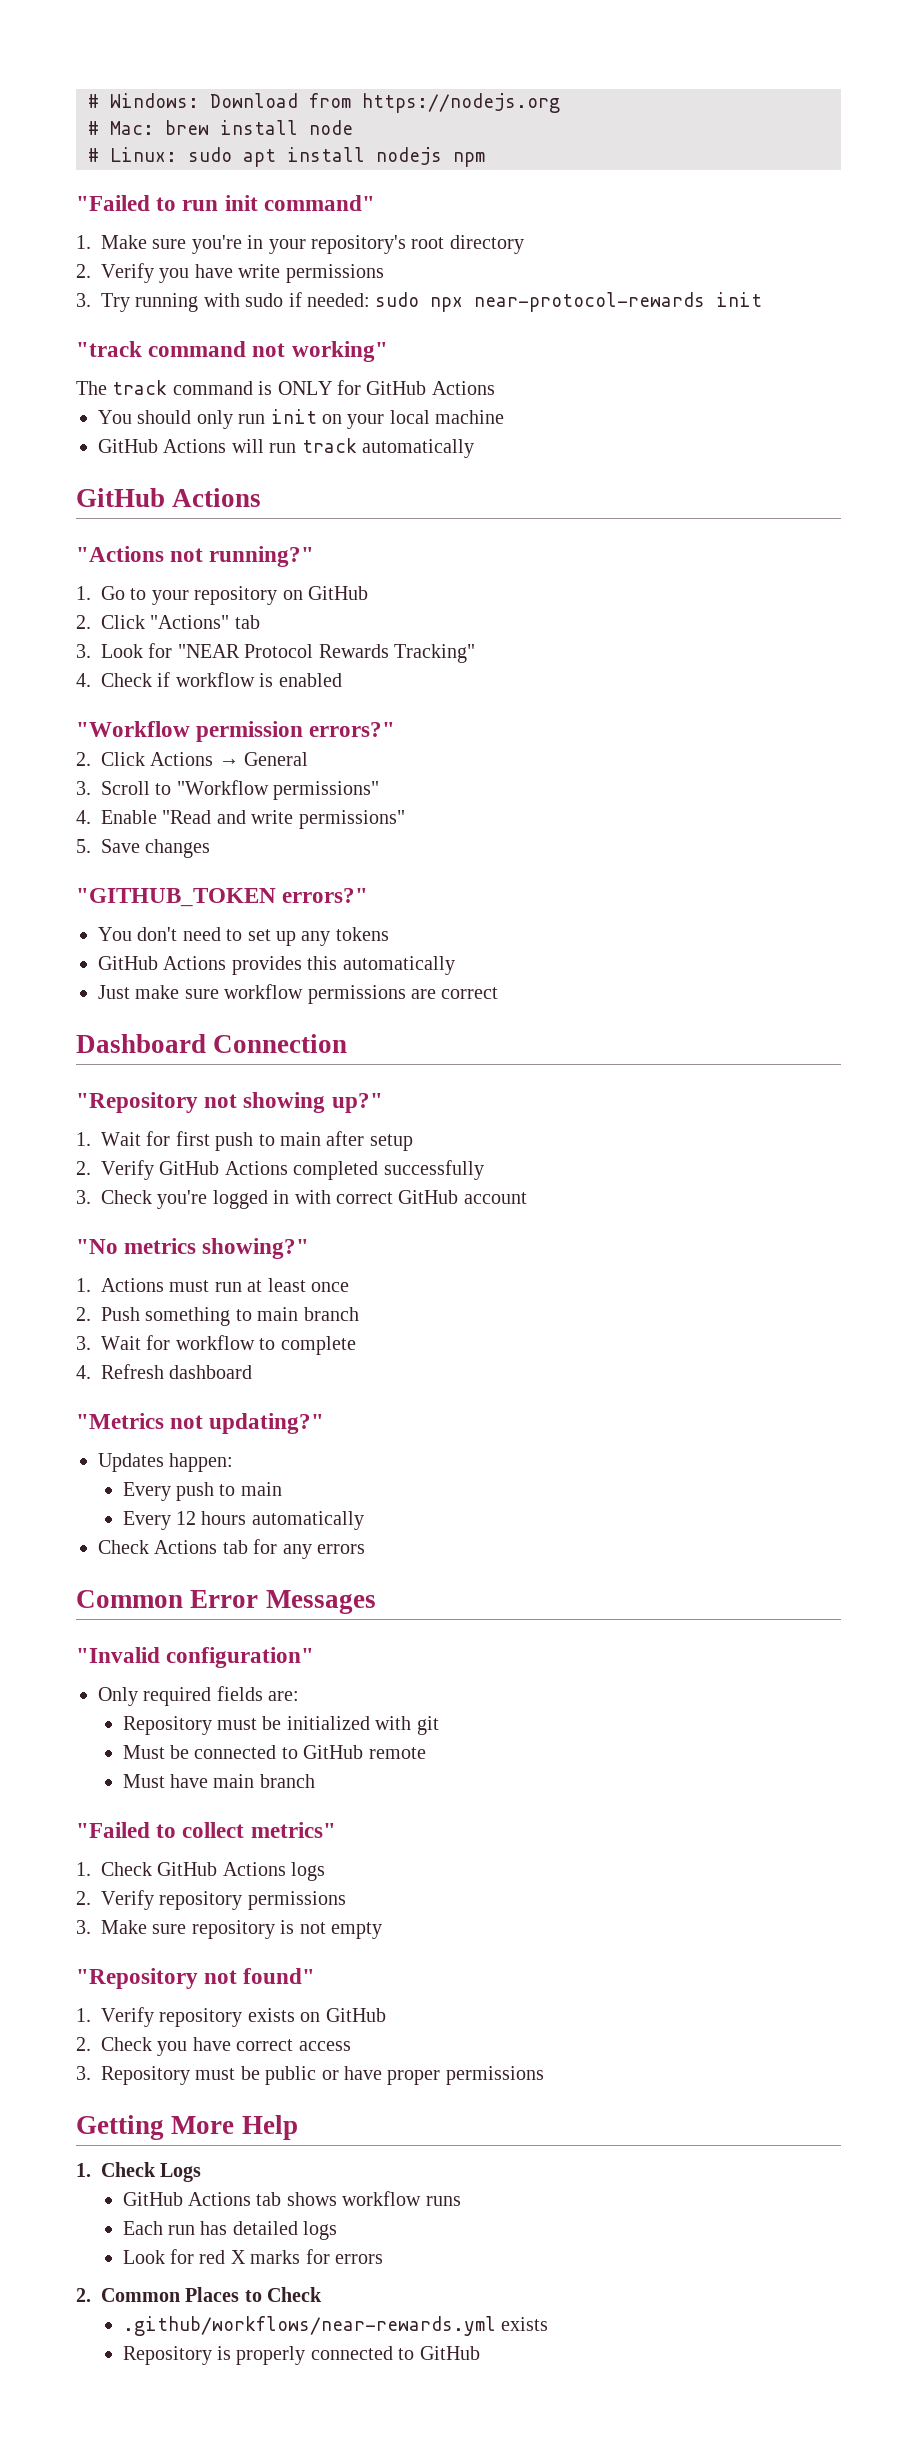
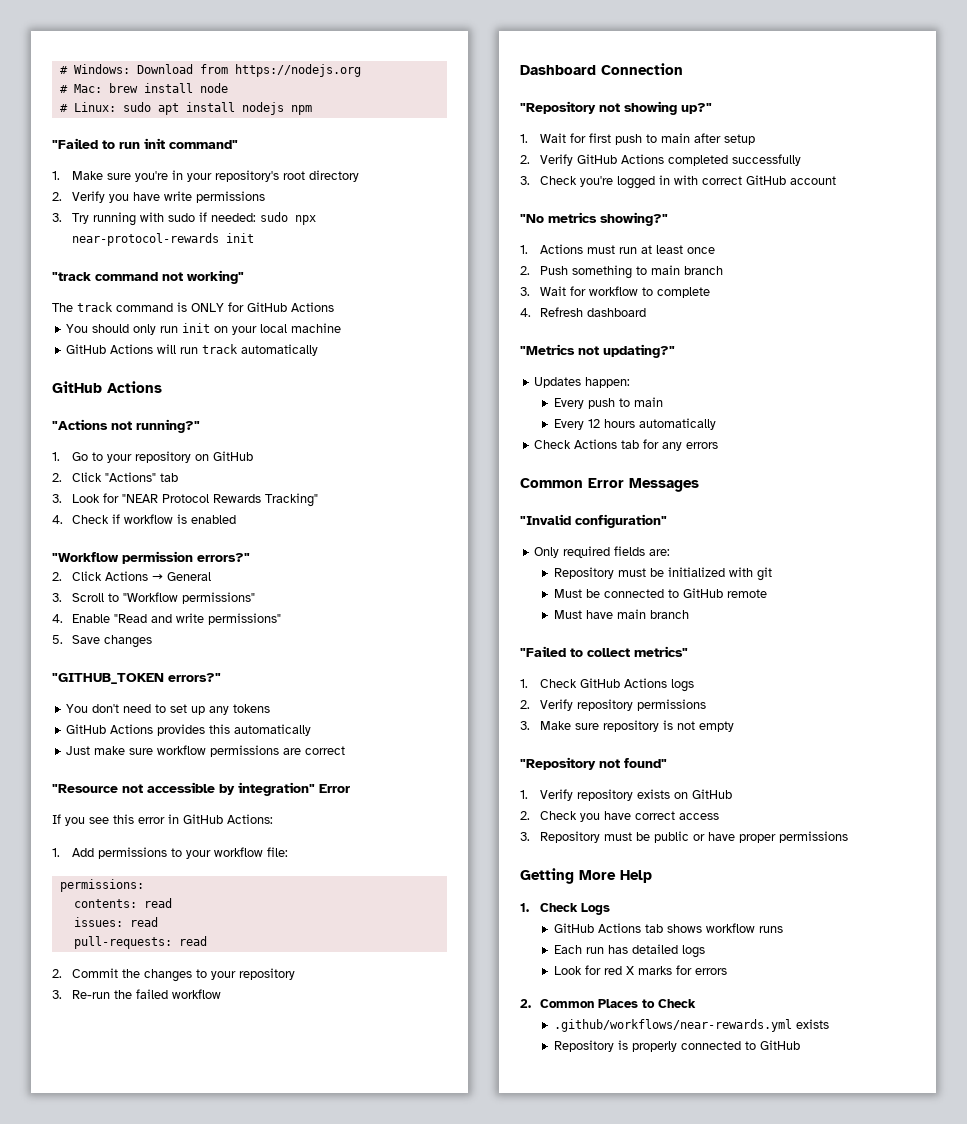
+ "Resource not accessible by integration" Error
+ If you see this error in GitHub Actions:
+ 1. Add permissions to your workflow file:
+ permissions:
+ contents: read
+ issues: read
+ pull-requests: read
+ 2. Commit the changes to your repository
+ 3. Re-run the failed workflow

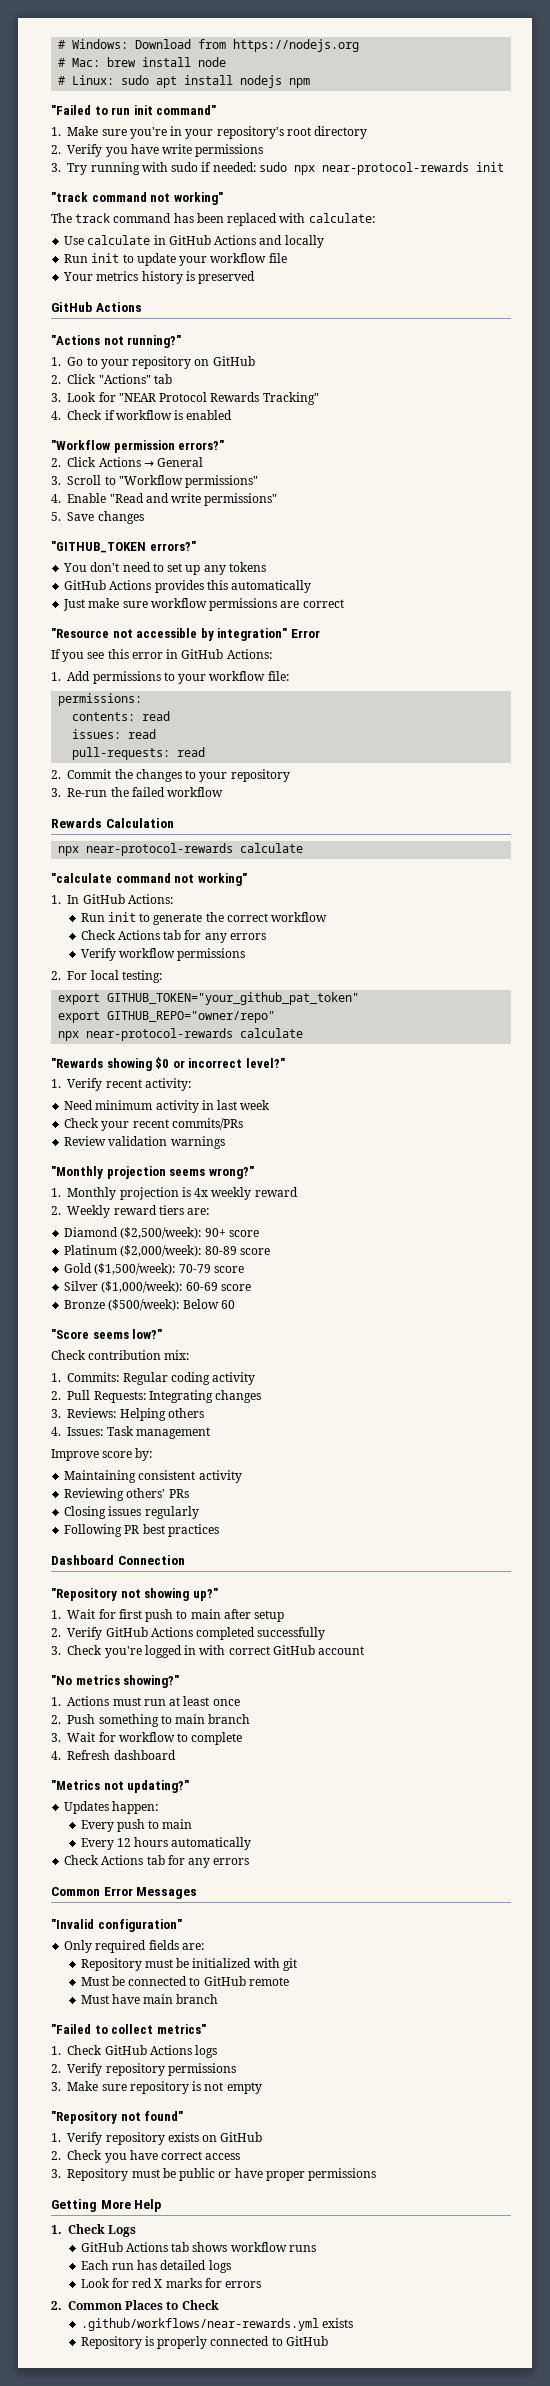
- The track command is ONLY for GitHub Actions
- You should only run init on your local machine
- GitHub Actions will run track automatically
+ The track command has been replaced with calculate:
+ Use calculate in GitHub Actions and locally
+ Run init to update your workflow file
+ Your metrics history is preserved
+ Rewards Calculation
+ npx near-protocol-rewards calculate
+ "calculate command not working"
+ 1. In GitHub Actions:
+ Run init to generate the correct workflow
+ Check Actions tab for any errors
+ Verify workflow permissions
+ 2. For local testing:
+ export GITHUB_TOKEN="your_github_pat_token"
+ export GITHUB_REPO="owner/repo"
+ npx near-protocol-rewards calculate
+ "Rewards showing $0 or incorrect level?"
+ 1. Verify recent activity:
+ Need minimum activity in last week
+ Check your recent commits/PRs
+ Review validation warnings
+ "Monthly projection seems wrong?"
+ 1. Monthly projection is 4x weekly reward
+ 2. Weekly reward tiers are:
+ Diamond ($2,500/week): 90+ score
+ Platinum ($2,000/week): 80-89 score
+ Gold ($1,500/week): 70-79 score
+ Silver ($1,000/week): 60-69 score
+ Bronze ($500/week): Below 60
+ "Score seems low?"
+ Check contribution mix:
+ 1. Commits: Regular coding activity
+ 2. Pull Requests: Integrating changes
+ 3. Reviews: Helping others
+ 4. Issues: Task management
+ Improve score by:
+ Maintaining consistent activity
+ Reviewing others' PRs
+ Closing issues regularly
+ Following PR best practices

